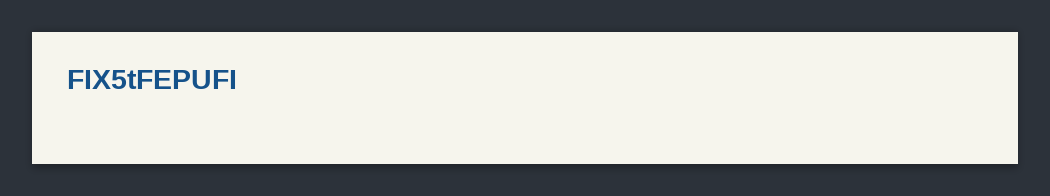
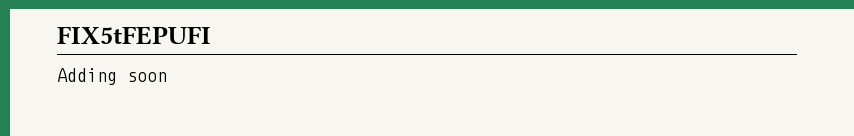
+ Adding soon

